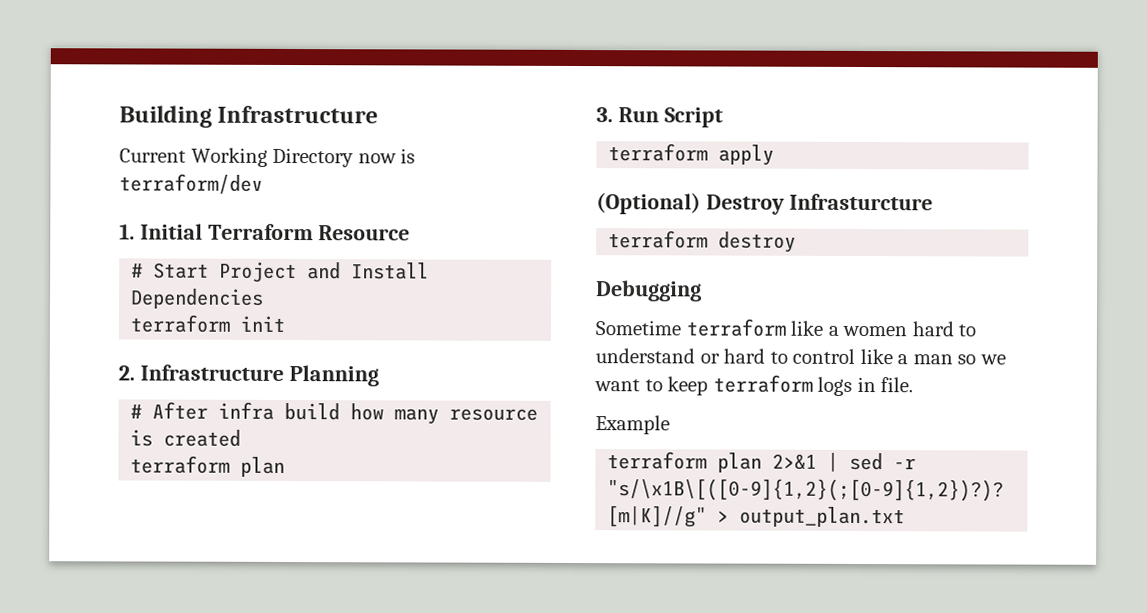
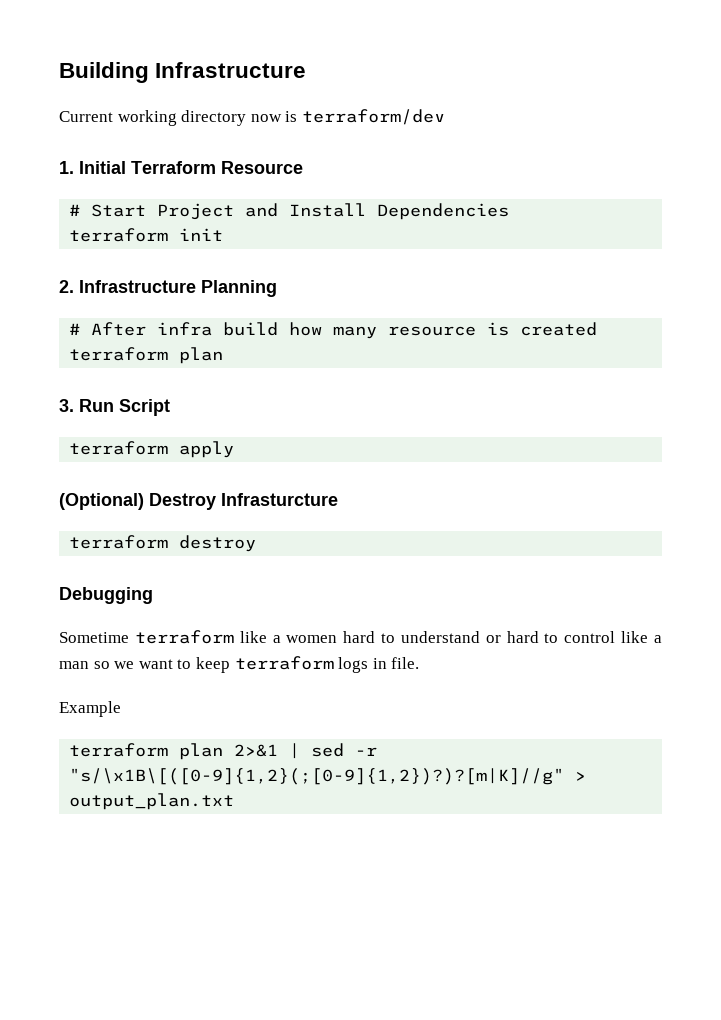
- Current Working Directory now is terraform/dev
+ Current working directory now is terraform/dev

